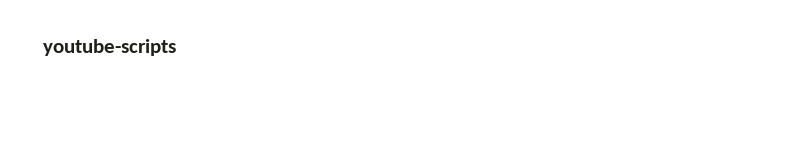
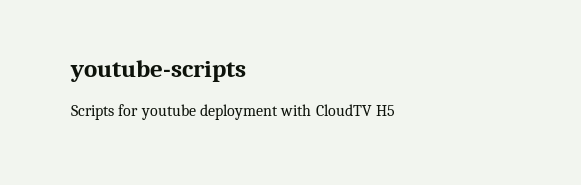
+ Scripts for youtube deployment with CloudTV H5

